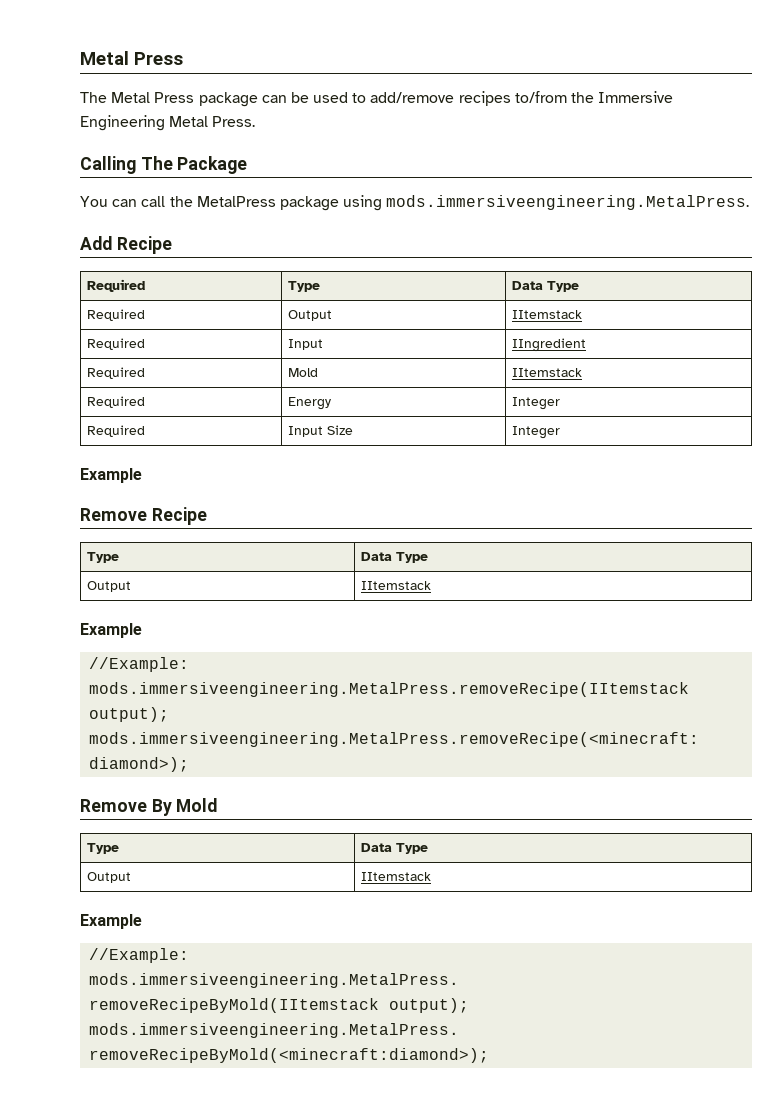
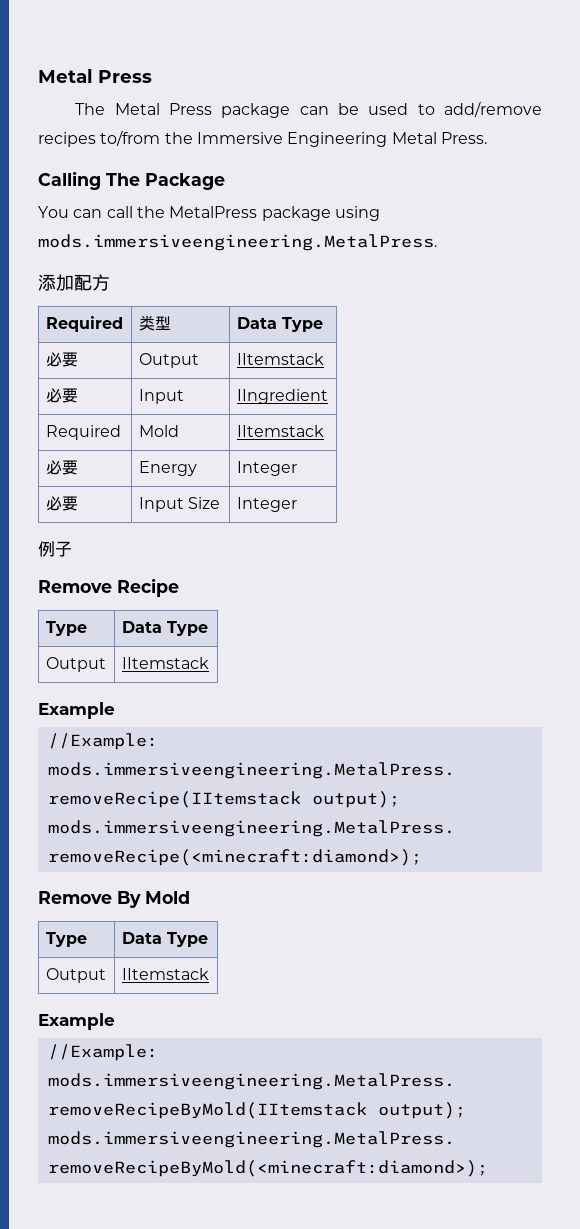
- Add Recipe
- Required | Type | Data Type
- Required | Output | IItemstack
- Required | Input | IIngredient
+ 添加配方
+ Required | 类型 | Data Type
+ 必要 | Output | IItemstack
+ 必要 | Input | IIngredient
- Required | Energy | Integer
+ 必要 | Energy | Integer
- Required | Input Size | Integer
- Example
+ 必要 | Input Size | Integer
+ 例子

